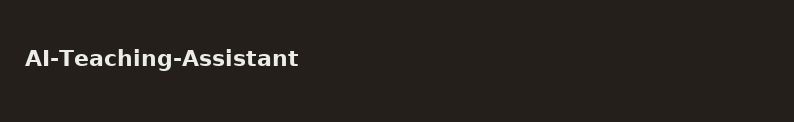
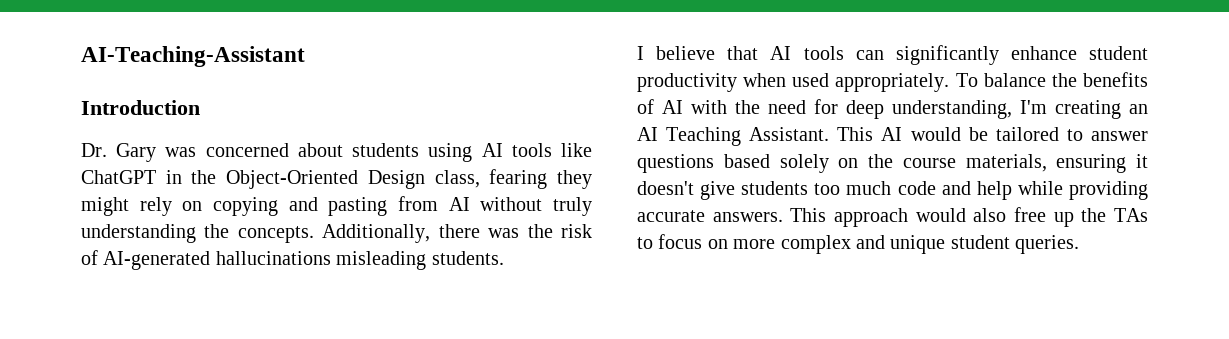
+ Introduction
+ Dr. Gary was concerned about students using AI tools like ChatGPT in the Object-Oriented Design class, fearing they might rely on copying and pasting from AI without truly understanding the concepts. Additionally, there was the risk of AI-generated hallucinations misleading students.
+ I believe that AI tools can significantly enhance student productivity when used appropriately. To balance the benefits of AI with the need for deep understanding, I'm creating an AI Teaching Assistant. This AI would be tailored to answer questions based solely on the course materials, ensuring it doesn't give students too much code and help while providing accurate answers. This approach would also free up the TAs to focus on more complex and unique student queries.

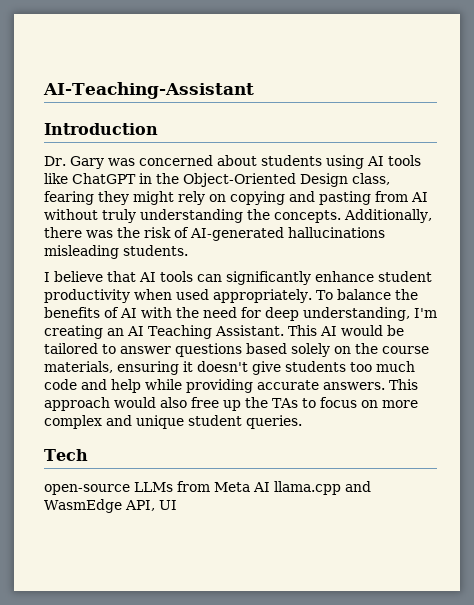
+ Tech
+ open-source LLMs from Meta AI llama.cpp and WasmEdge API, UI

